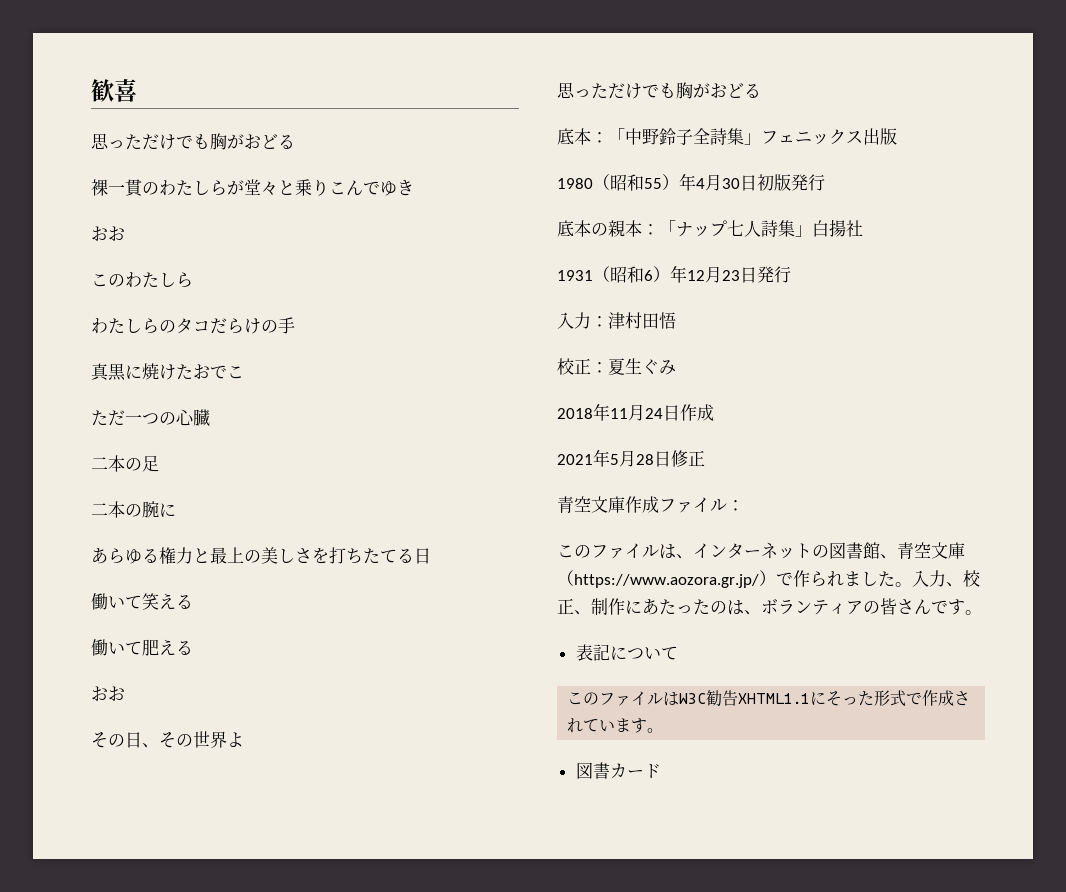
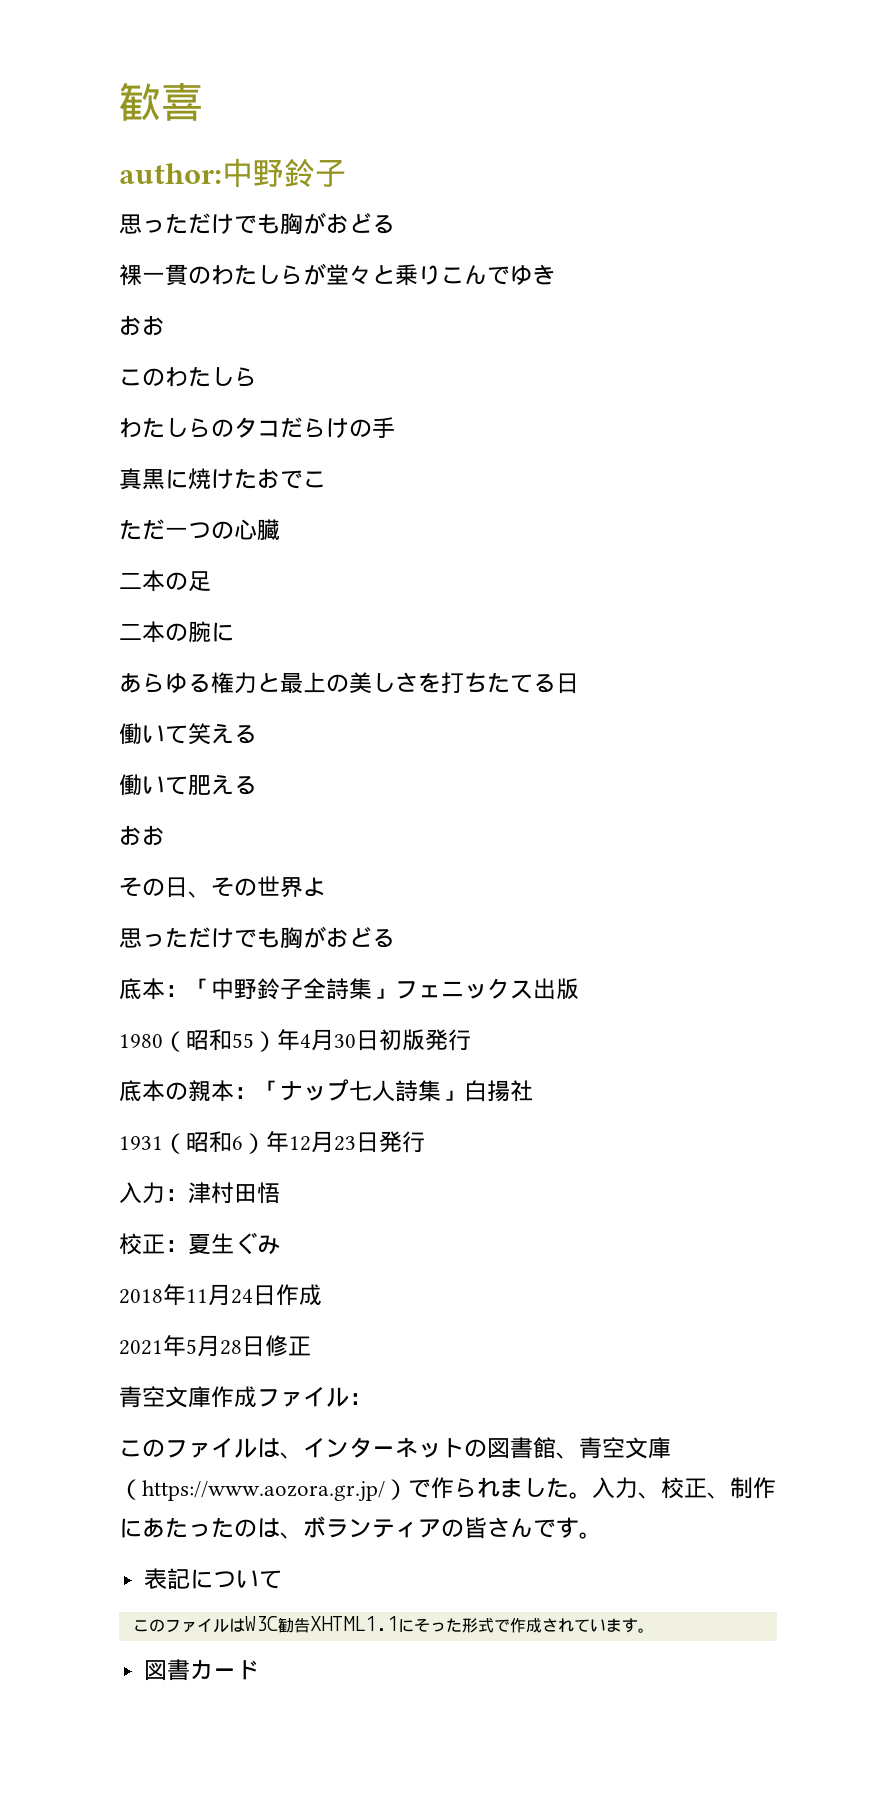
+ author:中野鈴子

